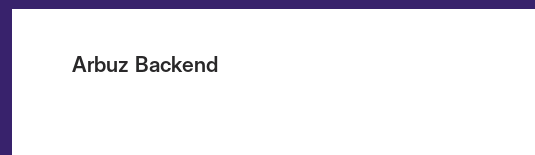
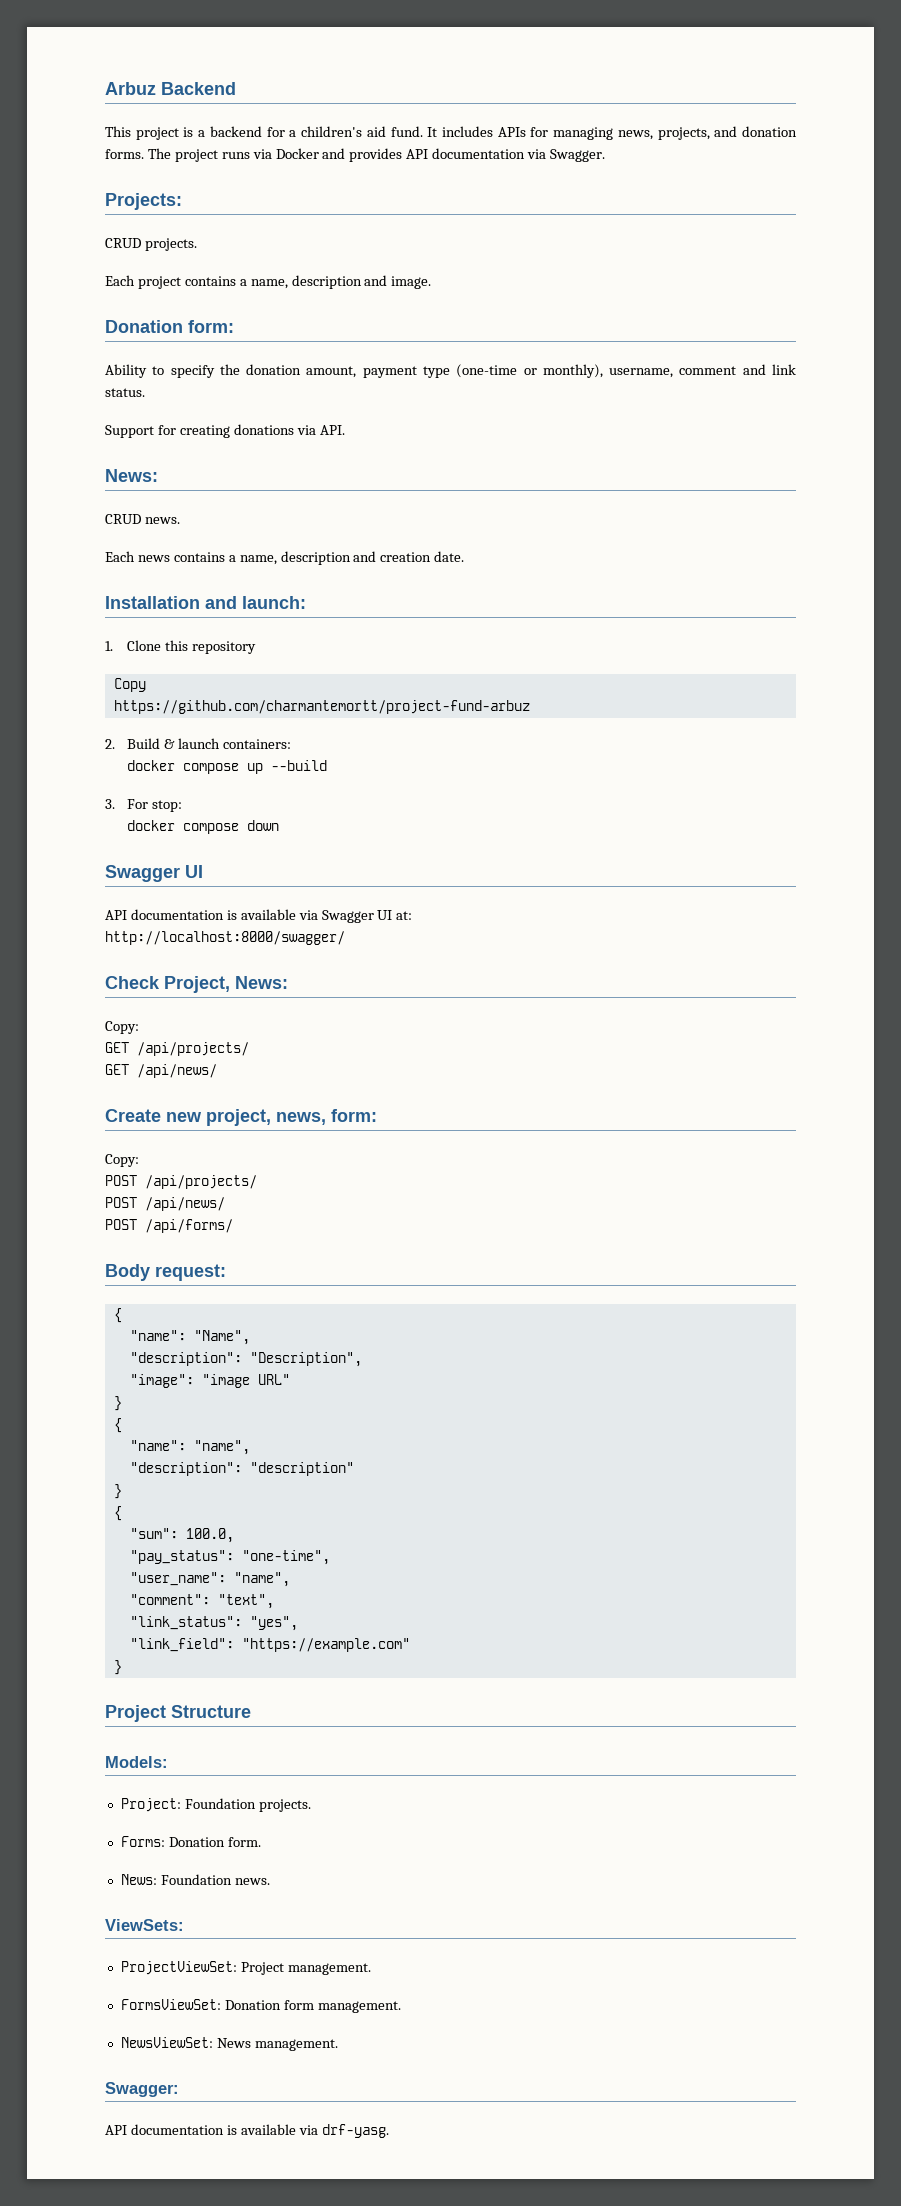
+ This project is a backend for a children's aid fund. It includes APIs for managing news, projects, and donation forms. The project runs via Docker and provides API documentation via Swagger.
+ Projects:
+ CRUD projects.
+ Each project contains a name, description and image.
+ Donation form:
+ Ability to specify the donation amount, payment type (one-time or monthly), username, comment and link status.
+ Support for creating donations via API.
+ News:
+ CRUD news.
+ Each news contains a name, description and creation date.
+ Installation and launch:
+ 1. Clone this repository
+ Copy
+ https://github.com/charmantemortt/project-fund-arbuz
+ 2. Build & launch containers:
+ docker compose up --build
+ 3. For stop:
+ docker compose down
+ Swagger UI
+ API documentation is available via Swagger UI at:
+ http://localhost:8000/swagger/
+ Check Project, News:
+ Copy:
+ GET /api/projects/
+ GET /api/news/
+ Create new project, news, form:
+ Copy:
+ POST /api/projects/
+ POST /api/news/
+ POST /api/forms/
+ Body request:
+ {
+ "name": "Name",
+ "description": "Description",
+ "image": "image URL"
+ }
+ {
+ "name": "name",
+ "description": "description"
+ }
+ {
+ "sum": 100.0,
+ "pay_status": "one-time",
+ "user_name": "name",
+ "comment": "text",
+ "link_status": "yes",
+ "link_field": "https://example.com"
+ }
+ Project Structure
+ Models:
+ Project: Foundation projects.
+ Forms: Donation form.
+ News: Foundation news.
+ ViewSets:
+ ProjectViewSet: Project management.
+ FormsViewSet: Donation form management.
+ NewsViewSet: News management.
+ Swagger:
+ API documentation is available via drf-yasg.

